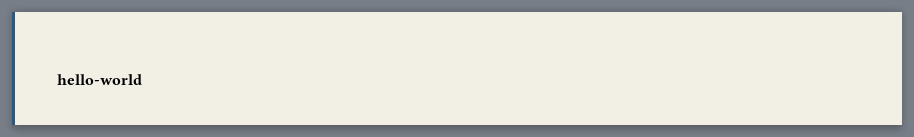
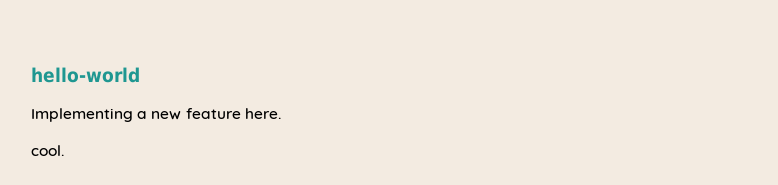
+ Implementing a new feature here.
+ cool.

